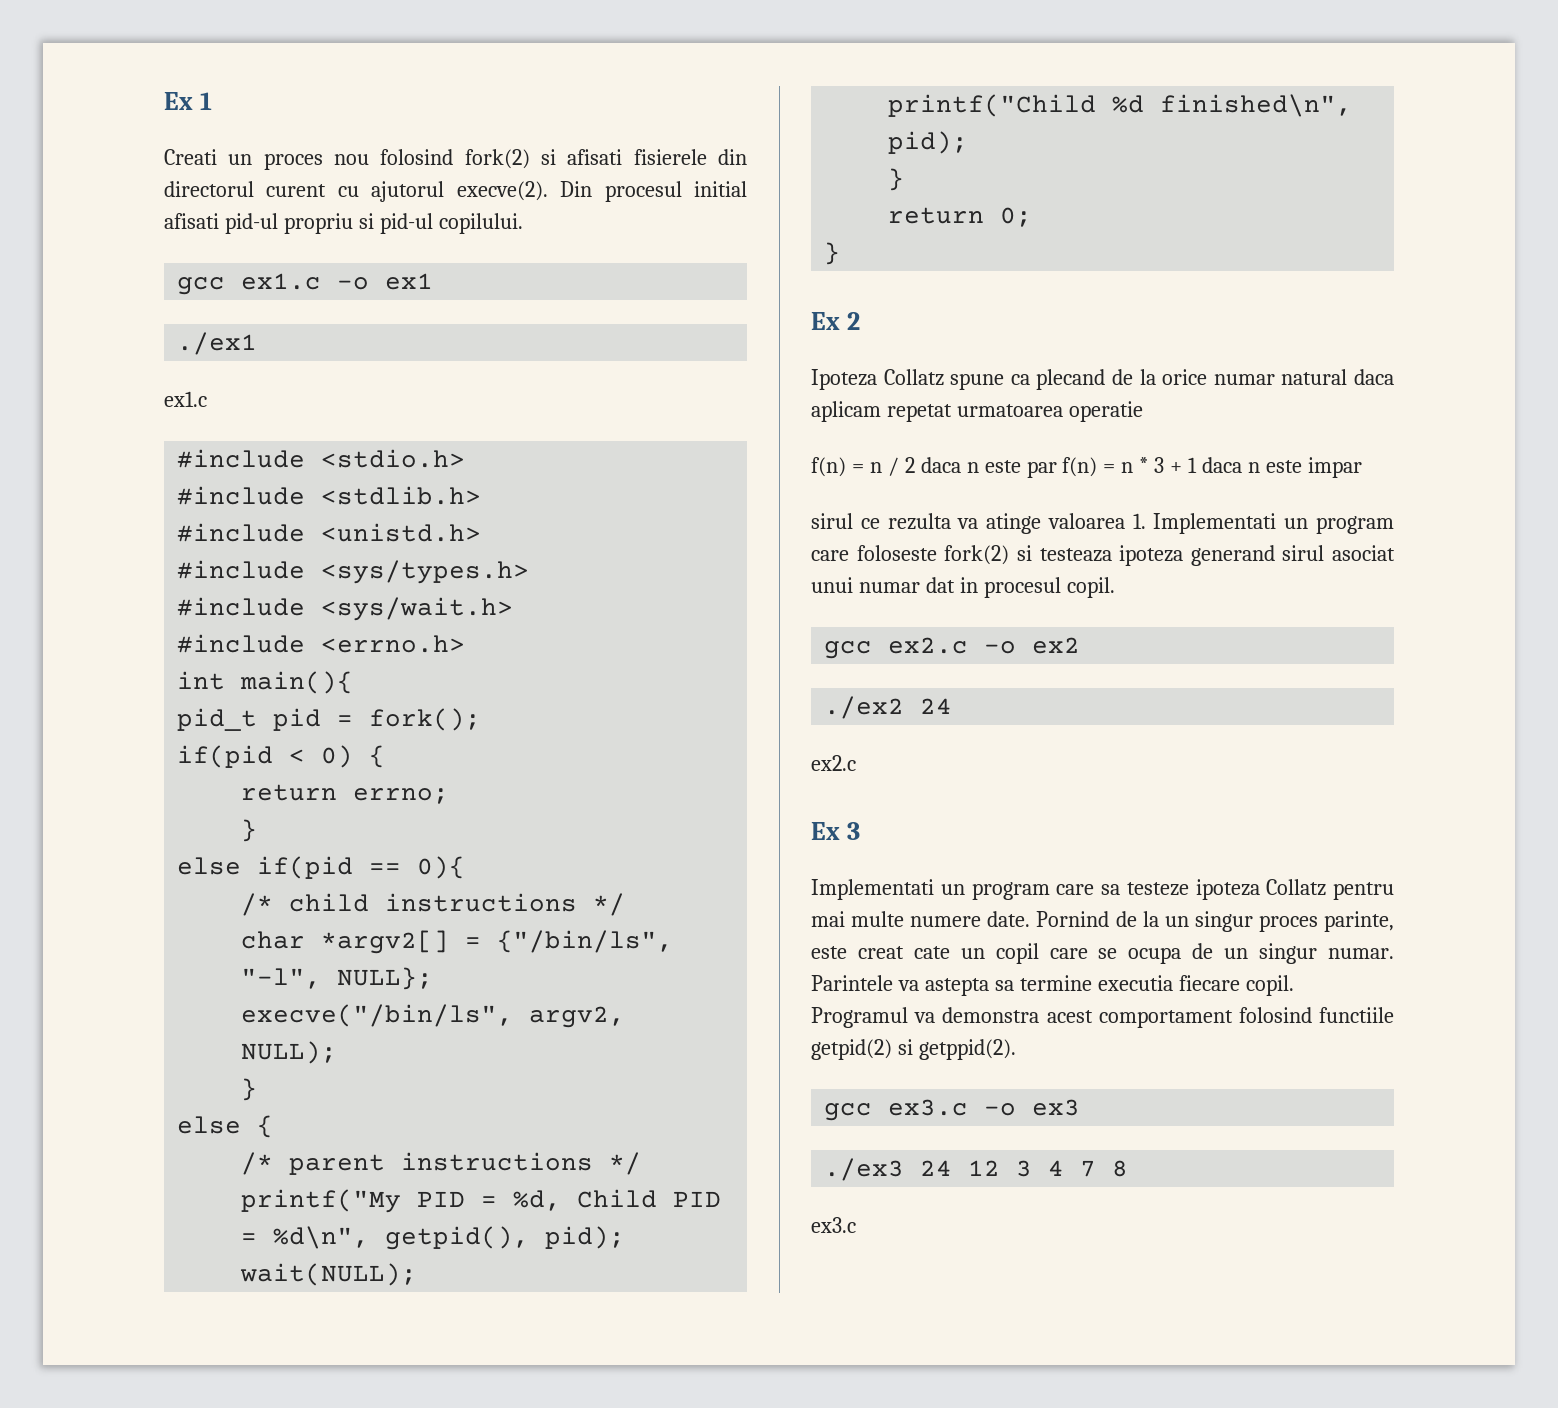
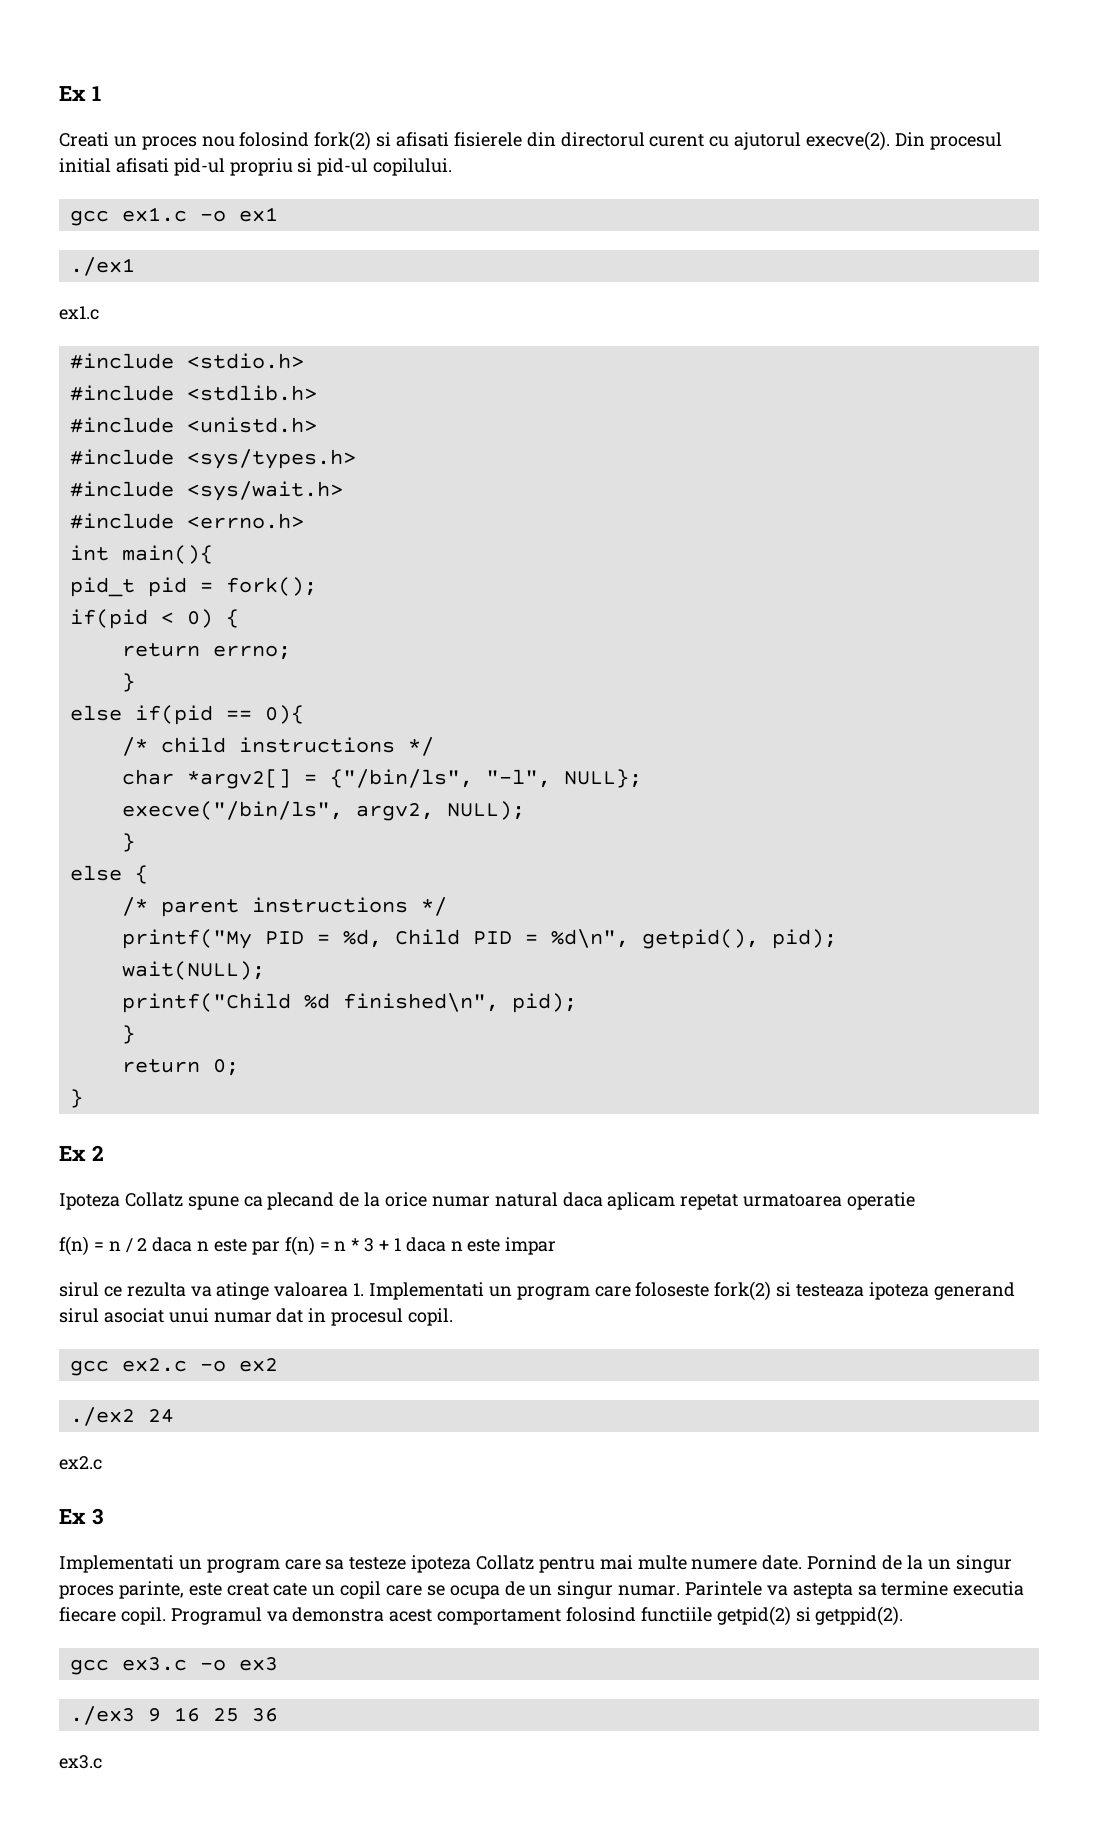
- ./ex3 24 12 3 4 7 8
+ ./ex3 9 16 25 36

